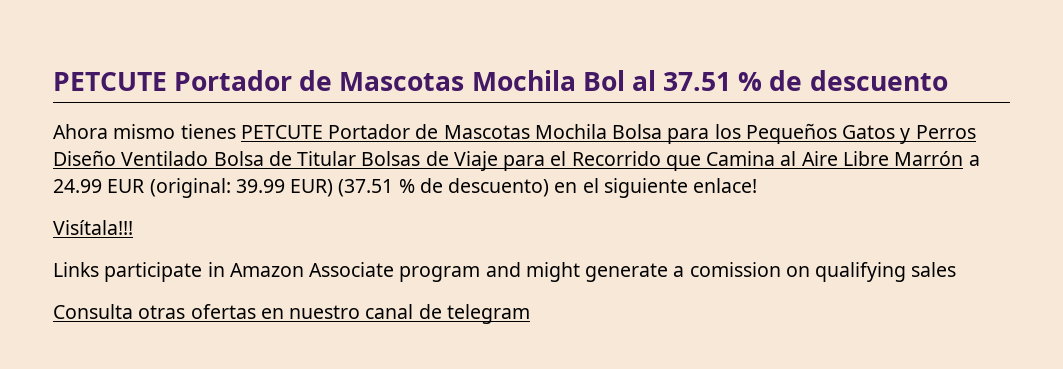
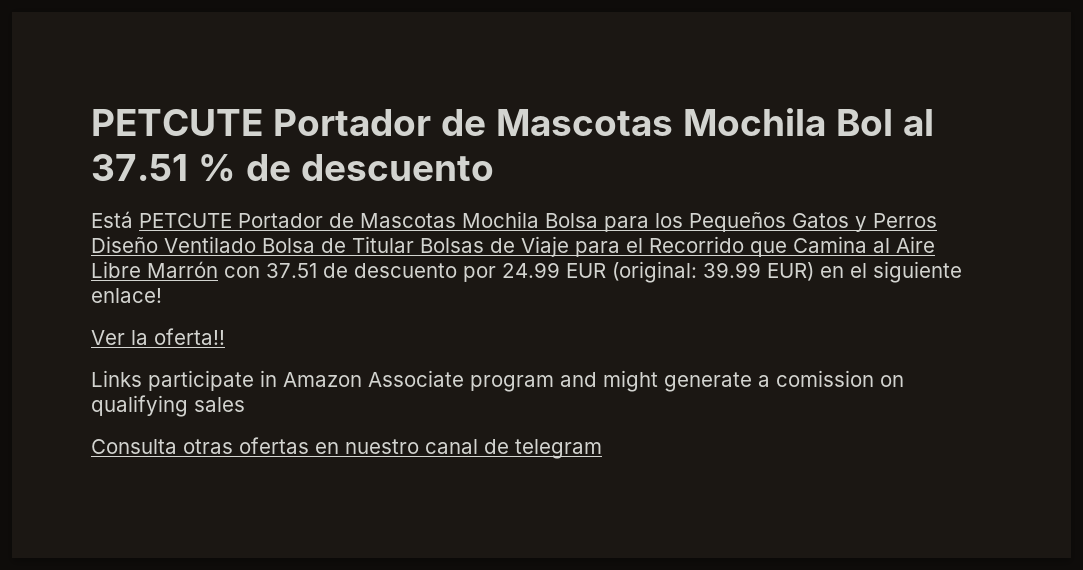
- Ahora mismo tienes PETCUTE Portador de Mascotas Mochila Bolsa para los Pequeños Gatos y Perros Diseño Ventilado Bolsa de Titular Bolsas de Viaje para el Recorrido que Camina al Aire Libre Marrón a 24.99 EUR (original: 39.99 EUR) (37.51 % de descuento) en el siguiente enlace!
+ Está PETCUTE Portador de Mascotas Mochila Bolsa para los Pequeños Gatos y Perros Diseño Ventilado Bolsa de Titular Bolsas de Viaje para el Recorrido que Camina al Aire Libre Marrón con 37.51 de descuento por 24.99 EUR (original: 39.99 EUR) en el siguiente enlace!
- Visítala!!!
+ Ver la oferta!!

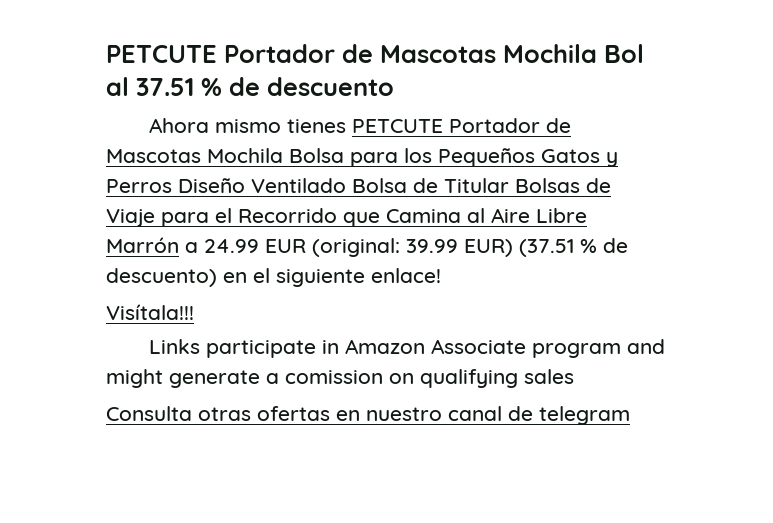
- Está PETCUTE Portador de Mascotas Mochila Bolsa para los Pequeños Gatos y Perros Diseño Ventilado Bolsa de Titular Bolsas de Viaje para el Recorrido que Camina al Aire Libre Marrón con 37.51 de descuento por 24.99 EUR (original: 39.99 EUR) en el siguiente enlace!
+ Ahora mismo tienes PETCUTE Portador de Mascotas Mochila Bolsa para los Pequeños Gatos y Perros Diseño Ventilado Bolsa de Titular Bolsas de Viaje para el Recorrido que Camina al Aire Libre Marrón a 24.99 EUR (original: 39.99 EUR) (37.51 % de descuento) en el siguiente enlace!
- Ver la oferta!!
+ Visítala!!!

